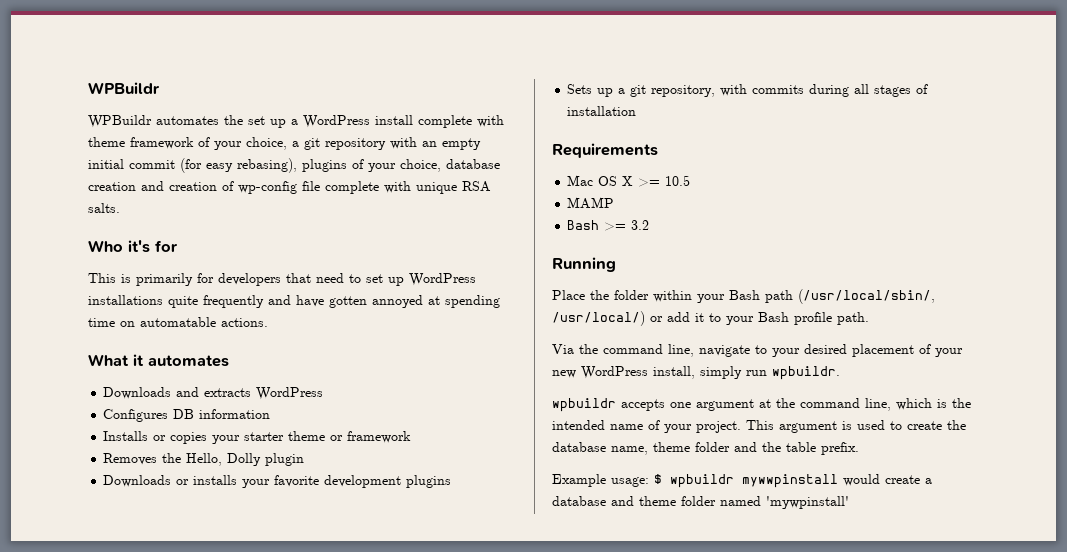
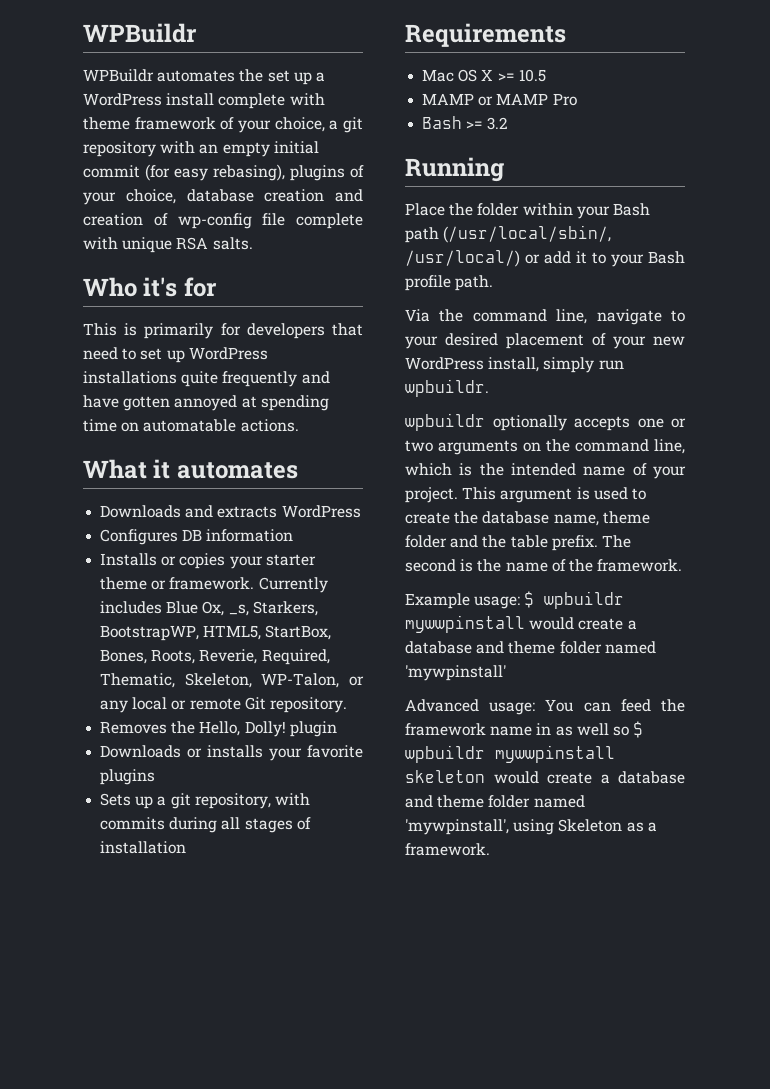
- Installs or copies your starter theme or framework
+ Installs or copies your starter theme or framework. Currently includes Blue Ox, _s, Starkers, BootstrapWP, HTML5, StartBox, Bones, Roots, Reverie, Required, Thematic, Skeleton, WP-Talon, or any local or remote Git repository.
- Removes the Hello, Dolly plugin
+ Removes the Hello, Dolly! plugin
- Downloads or installs your favorite development plugins
+ Downloads or installs your favorite plugins
- MAMP
+ MAMP or MAMP Pro
- wpbuildr accepts one argument at the command line, which is the intended name of your project.
+ wpbuildr optionally accepts one or two arguments on the command line, which is the intended name of your project.
+ The second is the name of the framework.
+ Advanced usage: You can feed the framework name in as well so $ wpbuildr mywwpinstall skeleton would create a database and theme folder named 'mywpinstall', using Skeleton as a framework.

